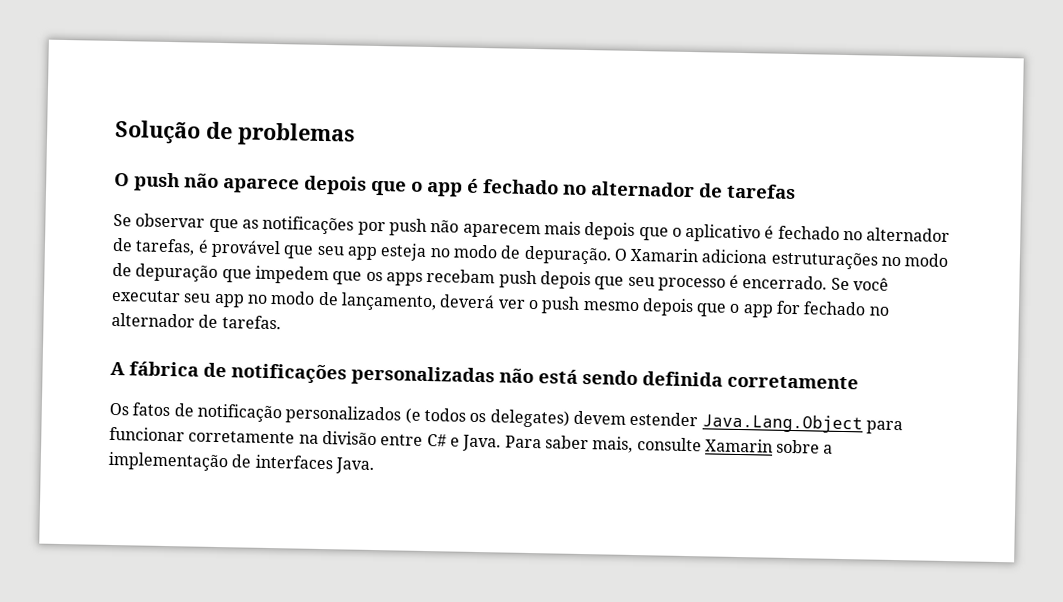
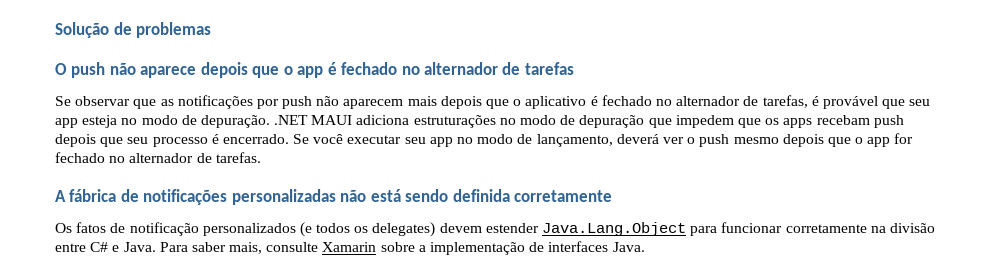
- Se observar que as notificações por push não aparecem mais depois que o aplicativo é fechado no alternador de tarefas, é provável que seu app esteja no modo de depuração. O Xamarin adiciona estruturações no modo de depuração que impedem que os apps recebam push depois que seu processo é encerrado.
+ Se observar que as notificações por push não aparecem mais depois que o aplicativo é fechado no alternador de tarefas, é provável que seu app esteja no modo de depuração. .NET MAUI adiciona estruturações no modo de depuração que impedem que os apps recebam push depois que seu processo é encerrado.

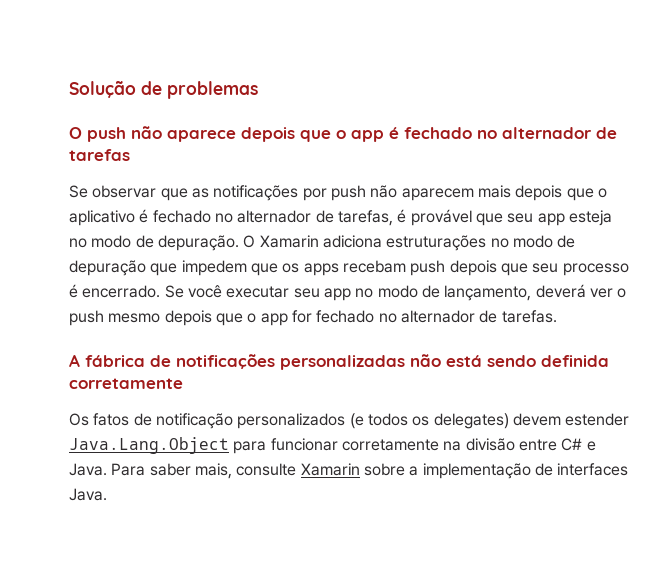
- Se observar que as notificações por push não aparecem mais depois que o aplicativo é fechado no alternador de tarefas, é provável que seu app esteja no modo de depuração. .NET MAUI adiciona estruturações no modo de depuração que impedem que os apps recebam push depois que seu processo é encerrado.
+ Se observar que as notificações por push não aparecem mais depois que o aplicativo é fechado no alternador de tarefas, é provável que seu app esteja no modo de depuração. O Xamarin adiciona estruturações no modo de depuração que impedem que os apps recebam push depois que seu processo é encerrado.

